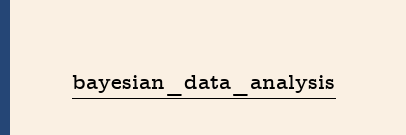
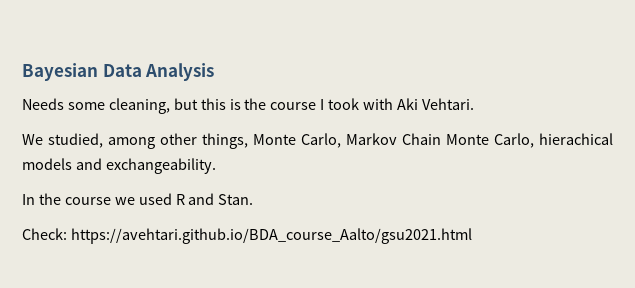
- bayesian_data_analysis
+ Bayesian Data Analysis
+ Needs some cleaning, but this is the course I took with Aki Vehtari.
+ We studied, among other things, Monte Carlo, Markov Chain Monte Carlo, hierachical models and exchangeability.
+ In the course we used R and Stan.
+ Check: https://avehtari.github.io/BDA_course_Aalto/gsu2021.html

